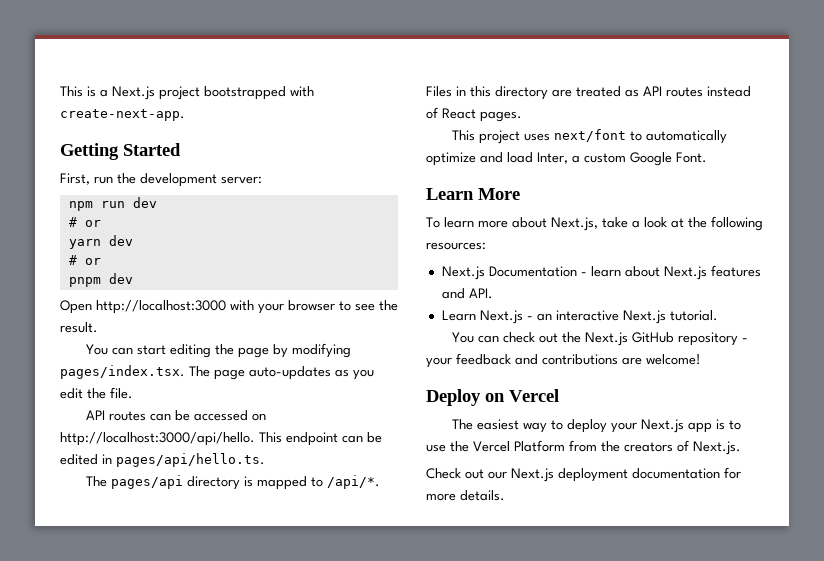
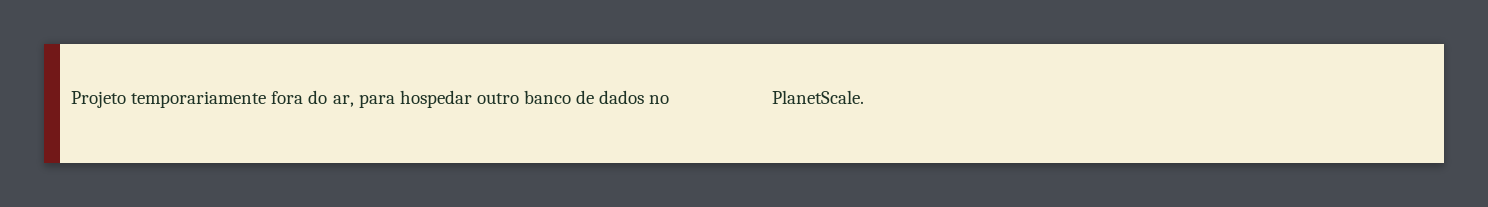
- This is a Next.js project bootstrapped with create-next-app.
- Getting Started
- First, run the development server:
- npm run dev
- # or
- yarn dev
- # or
- pnpm dev
- Open http://localhost:3000 with your browser to see the result.
- You can start editing the page by modifying pages/index.tsx. The page auto-updates as you edit the file.
- API routes can be accessed on http://localhost:3000/api/hello. This endpoint can be edited in pages/api/hello.ts.
- The pages/api directory is mapped to /api/*. Files in this directory are treated as API routes instead of React pages.
- This project uses next/font to automatically optimize and load Inter, a custom Google Font.
- Learn More
- To learn more about Next.js, take a look at the following resources:
- Next.js Documentation - learn about Next.js features and API.
- Learn Next.js - an interactive Next.js tutorial.
- You can check out the Next.js GitHub repository - your feedback and contributions are welcome!
- Deploy on Vercel
- The easiest way to deploy your Next.js app is to use the Vercel Platform from the creators of Next.js.
- Check out our Next.js deployment documentation for more details.
+ Projeto temporariamente fora do ar, para hospedar outro banco de dados no PlanetScale.

